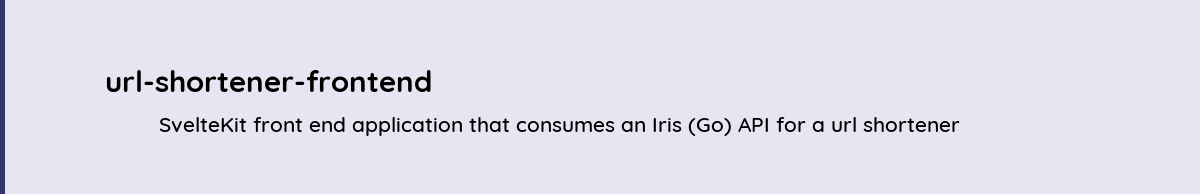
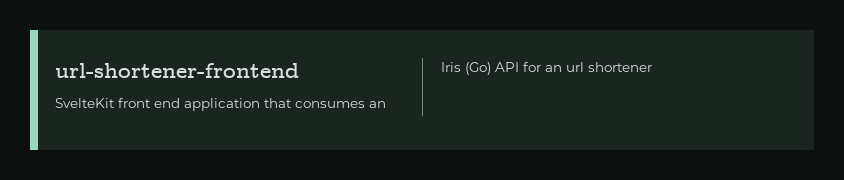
- SvelteKit front end application that consumes an Iris (Go) API for a url shortener
+ SvelteKit front end application that consumes an Iris (Go) API for an url shortener

